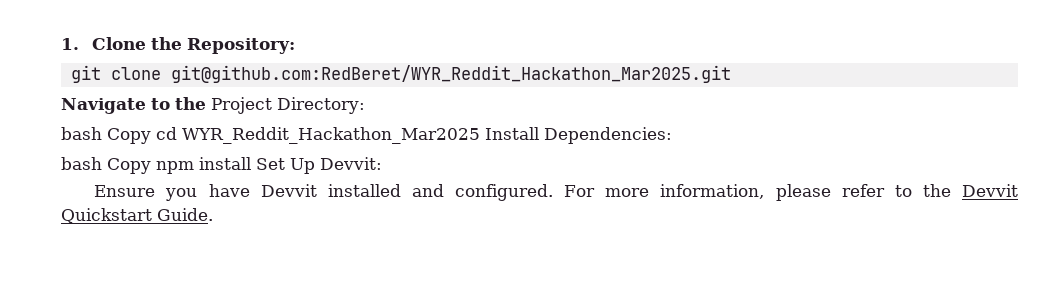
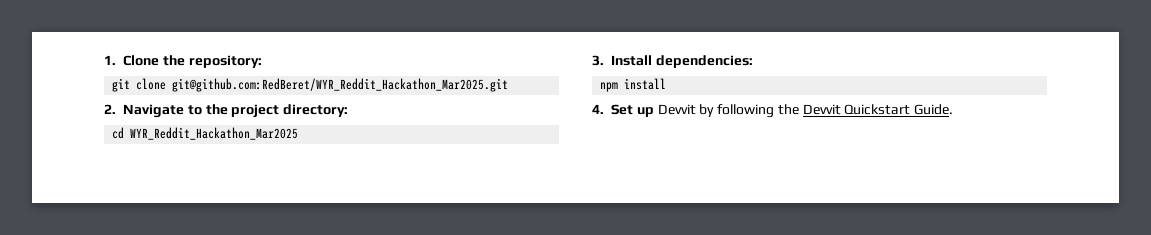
- 1. Clone the Repository:
+ 1. Clone the repository:
- Navigate to the Project Directory:
- bash Copy cd WYR_Reddit_Hackathon_Mar2025 Install Dependencies:
- bash Copy npm install Set Up Devvit:
- Ensure you have Devvit installed and configured. For more information, please refer to the Devvit Quickstart Guide.
+ 2. Navigate to the project directory:
+ cd WYR_Reddit_Hackathon_Mar2025
+ 3. Install dependencies:
+ npm install
+ 4. Set up Devvit by following the Devvit Quickstart Guide.

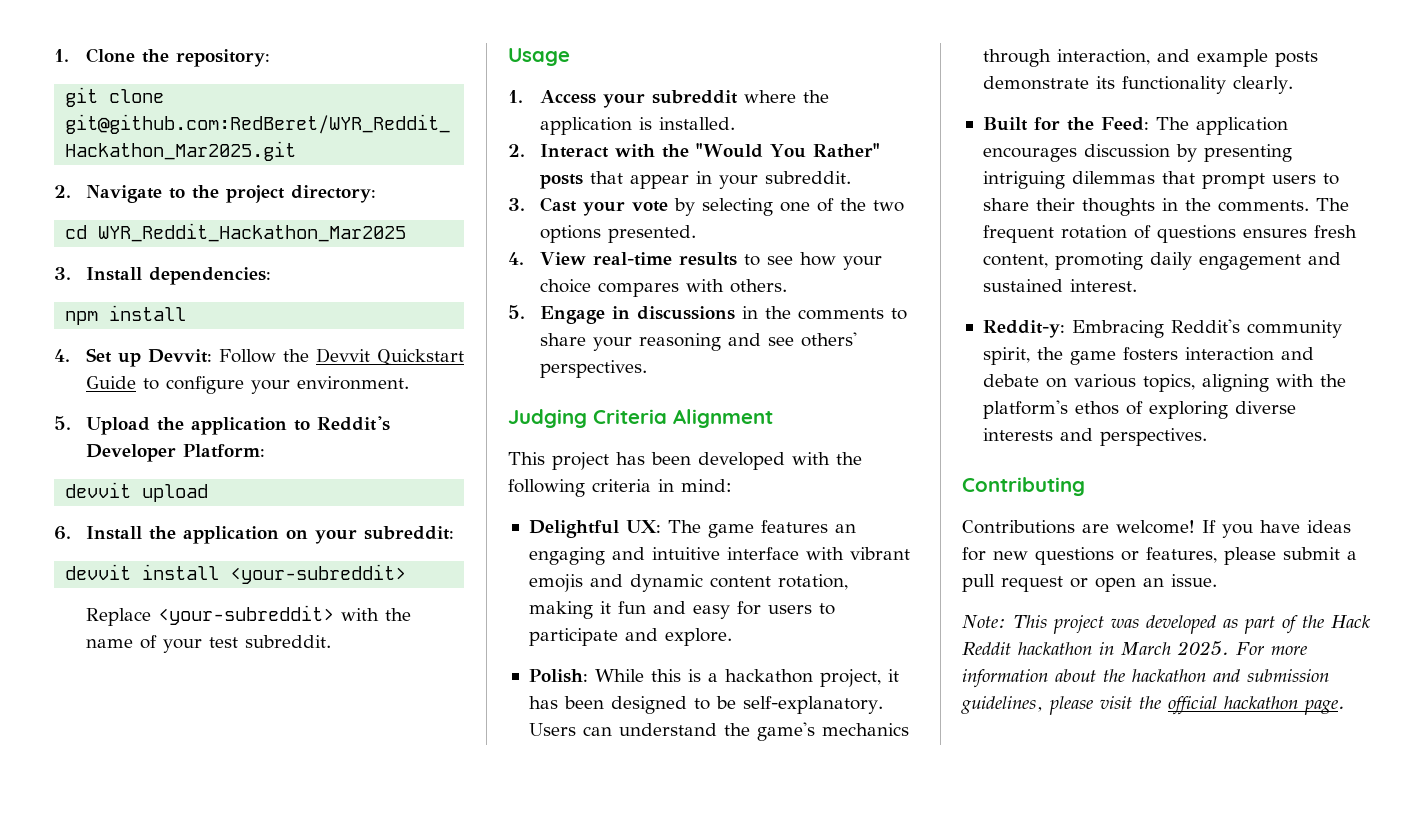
- 4. Set up Devvit by following the Devvit Quickstart Guide.
+ 4. Set up Devvit: Follow the Devvit Quickstart Guide to configure your environment.
+ 5. Upload the application to Reddit's Developer Platform:
+ devvit upload
+ 6. Install the application on your subreddit:
+ devvit install <your-subreddit>
+ Replace <your-subreddit> with the name of your test subreddit.
+ Usage
+ 1. Access your subreddit where the application is installed.
+ 2. Interact with the "Would You Rather" posts that appear in your subreddit.
+ 3. Cast your vote by selecting one of the two options presented.
+ 4. View real-time results to see how your choice compares with others.
+ 5. Engage in discussions in the comments to share your reasoning and see others' perspectives.
+ Judging Criteria Alignment
+ This project has been developed with the following criteria in mind:
+ Delightful UX: The game features an engaging and intuitive interface with vibrant emojis and dynamic content rotation, making it fun and easy for users to participate and explore.
+ Polish: While this is a hackathon project, it has been designed to be self-explanatory. Users can understand the game's mechanics through interaction, and example posts demonstrate its functionality clearly.
+ Built for the Feed: The application encourages discussion by presenting intriguing dilemmas that prompt users to share their thoughts in the comments. The frequent rotation of questions ensures fresh content, promoting daily engagement and sustained interest.
+ Reddit-y: Embracing Reddit's community spirit, the game fosters interaction and debate on various topics, aligning with the platform's ethos of exploring diverse interests and perspectives.
+ Contributing
+ Contributions are welcome! If you have ideas for new questions or features, please submit a pull request or open an issue.
+ Note: This project was developed as part of the Hack Reddit hackathon in March 2025. For more information about the hackathon and submission guidelines, please visit the official hackathon page.

